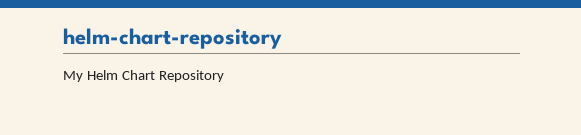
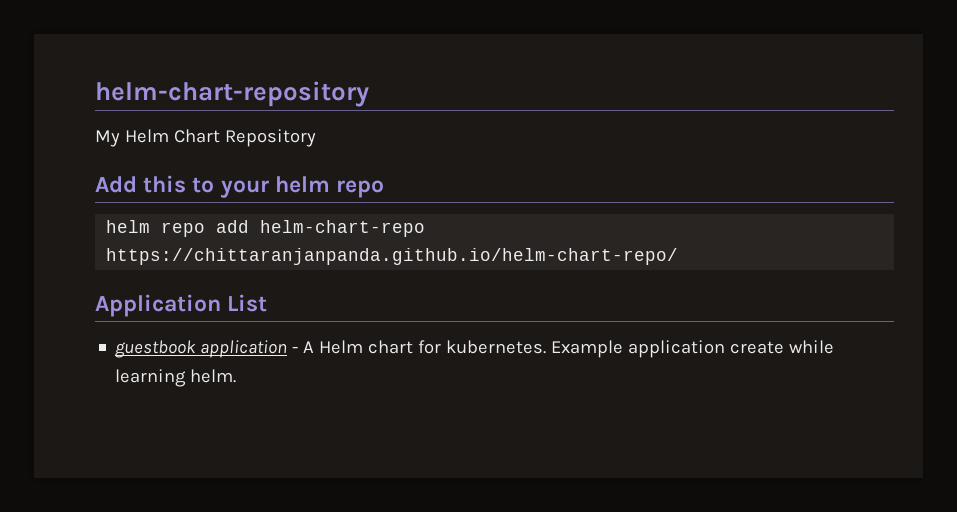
+ Add this to your helm repo
+ helm repo add helm-chart-repo https://chittaranjanpanda.github.io/helm-chart-repo/
+ Application List
+ guestbook application - A Helm chart for kubernetes. Example application create while learning helm.

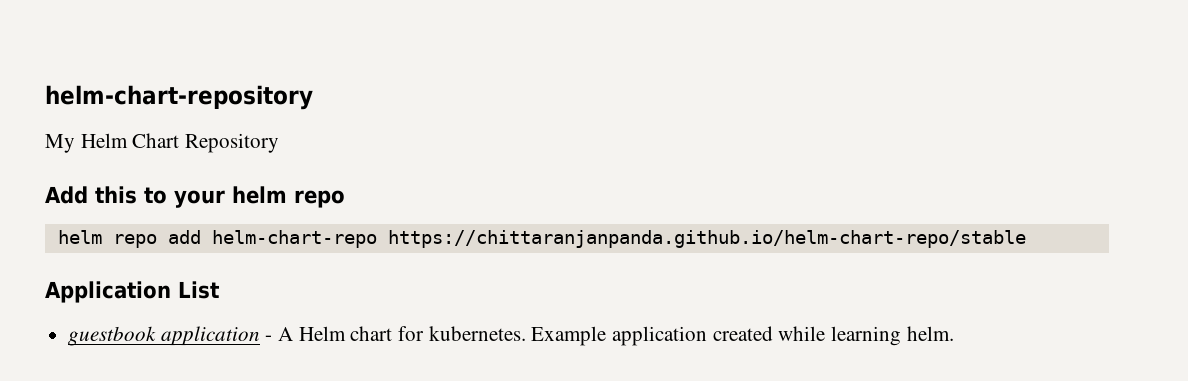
- helm repo add helm-chart-repo https://chittaranjanpanda.github.io/helm-chart-repo/
+ helm repo add helm-chart-repo https://chittaranjanpanda.github.io/helm-chart-repo/stable
- Example application create while learning helm.
+ Example application created while learning helm.

